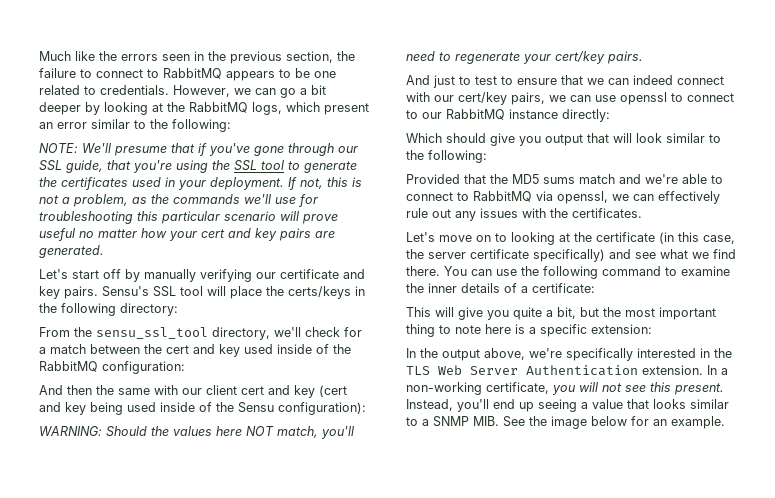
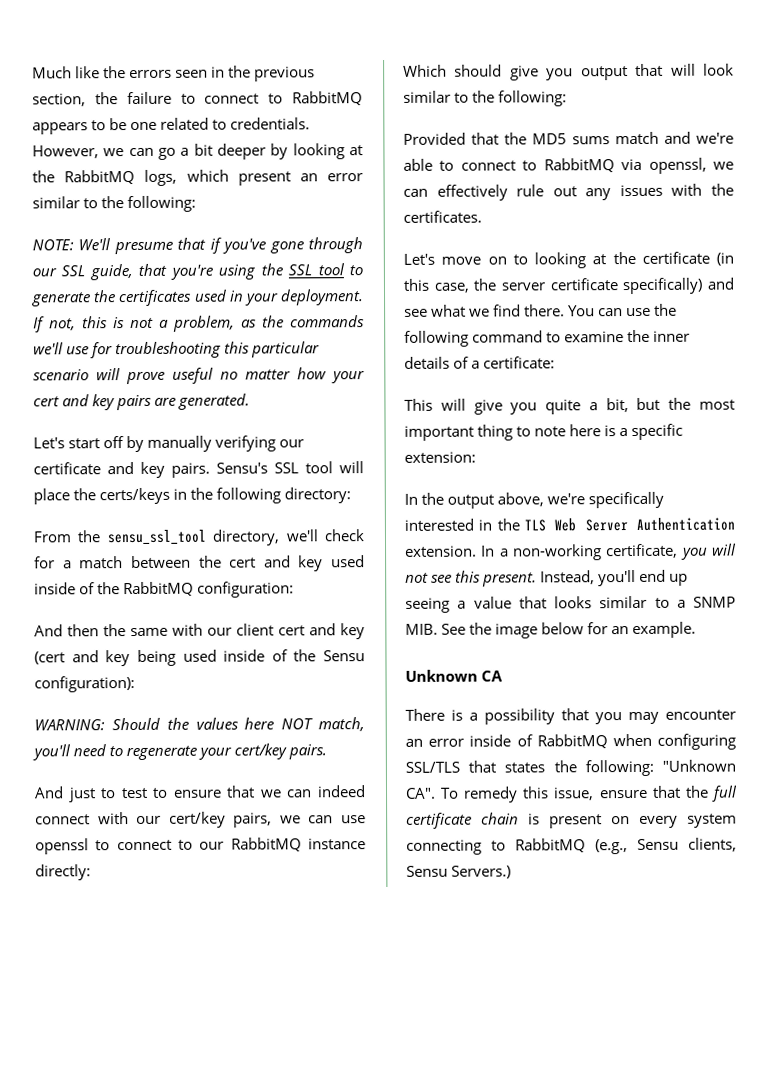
+ Unknown CA
+ There is a possibility that you may encounter an error inside of RabbitMQ when configuring SSL/TLS that states the following: "Unknown CA". To remedy this issue, ensure that the full certificate chain is present on every system connecting to RabbitMQ (e.g., Sensu clients, Sensu Servers.)

